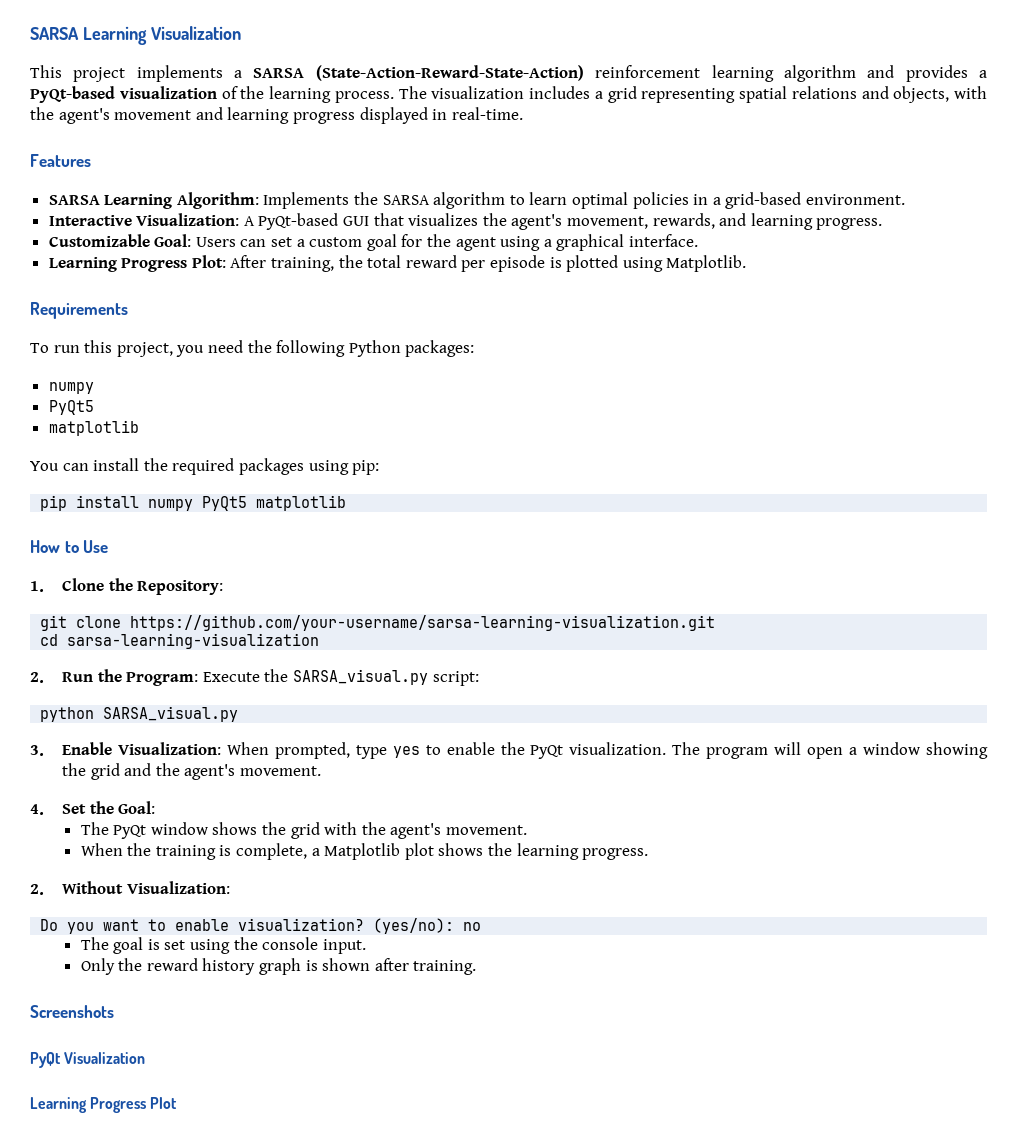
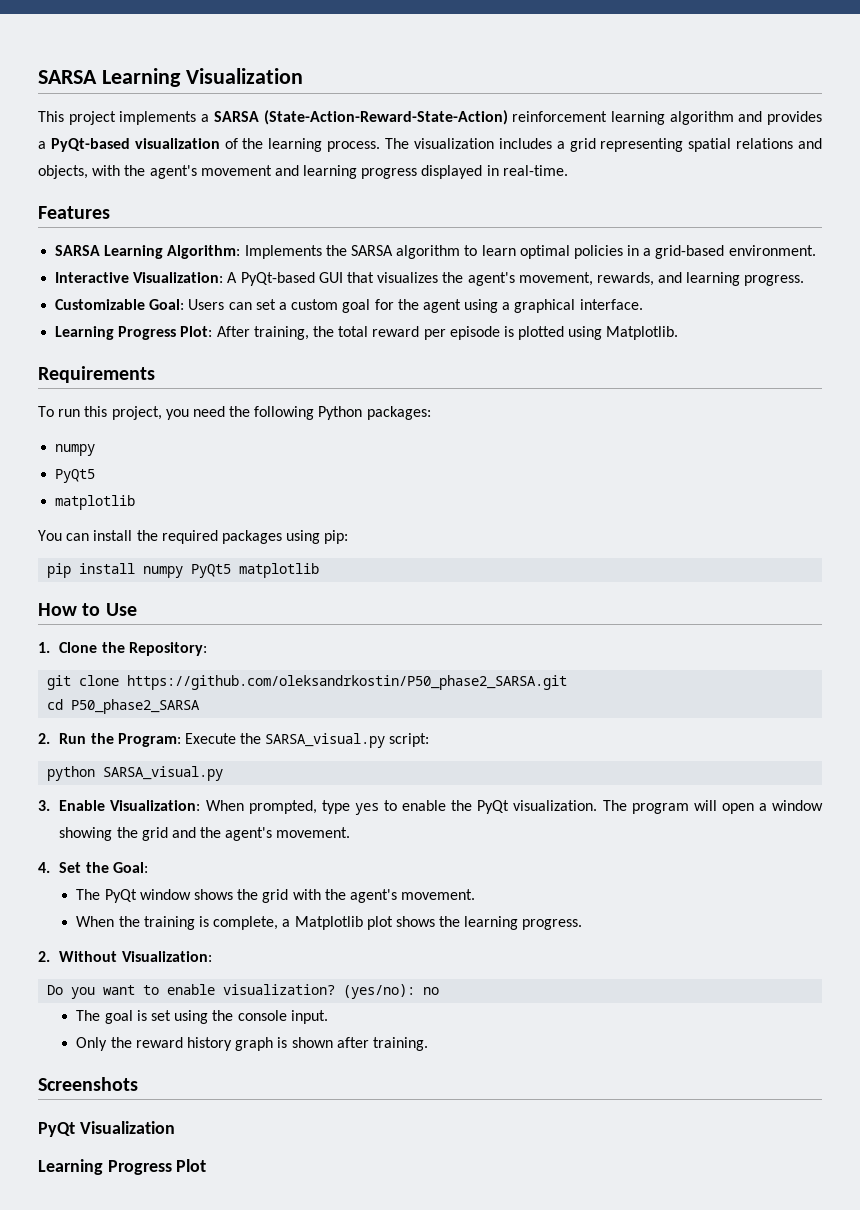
- git clone https://github.com/your-username/sarsa-learning-visualization.git
+ git clone https://github.com/oleksandrkostin/P50_phase2_SARSA.git
- cd sarsa-learning-visualization
+ cd P50_phase2_SARSA

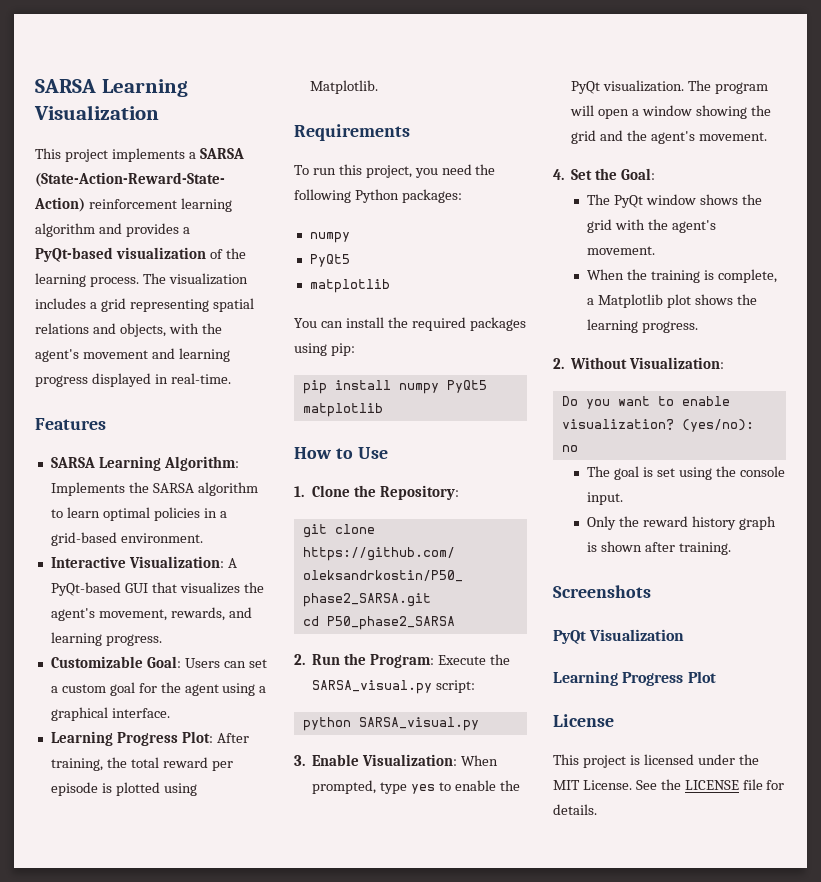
+ License
+ This project is licensed under the MIT License. See the LICENSE file for details.

